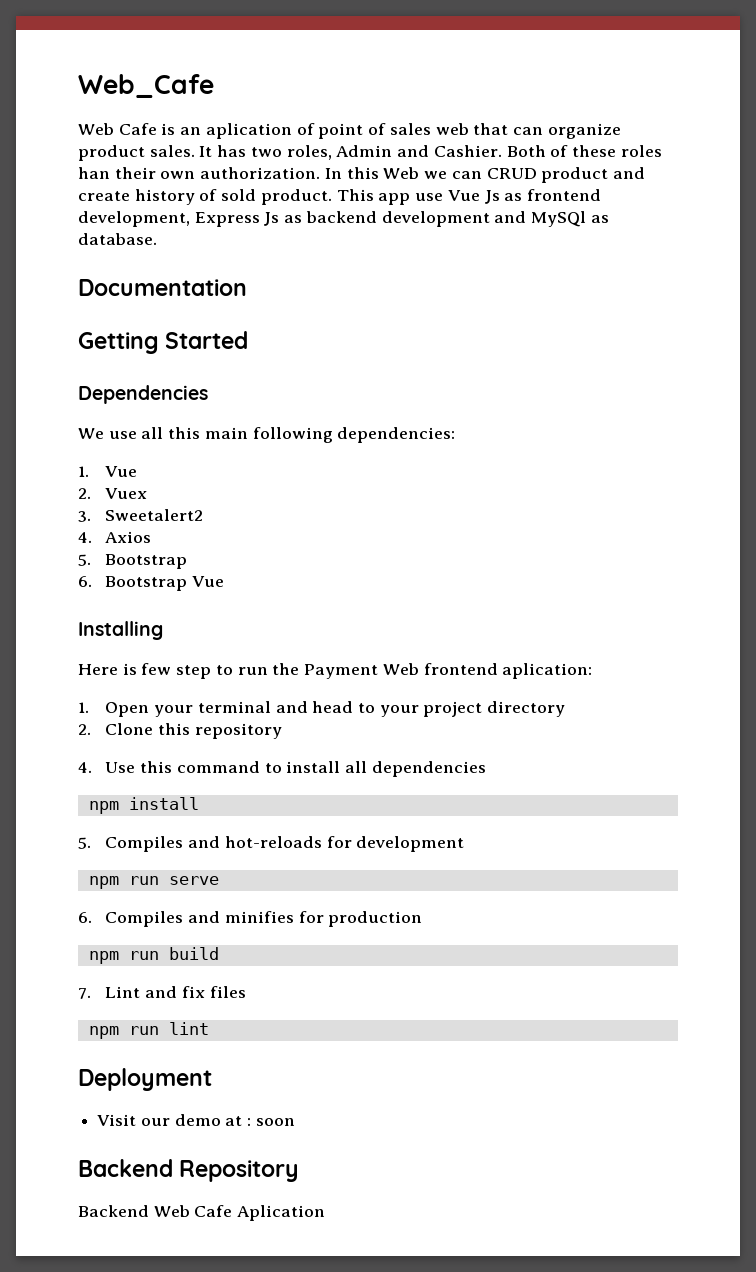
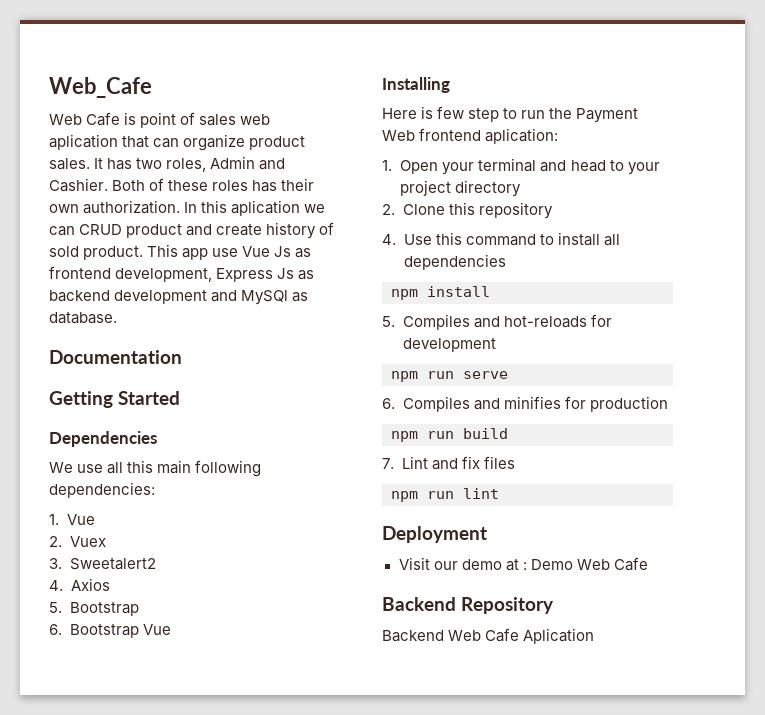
- Web Cafe is an aplication of point of sales web that can organize product sales.
+ Web Cafe is point of sales web aplication that can organize product sales.
- Both of these roles han their own authorization.
+ Both of these roles has their own authorization.
- In this Web we can CRUD product and create history of sold product.
+ In this aplication we can CRUD product and create history of sold product.
- Visit our demo at : soon
+ Visit our demo at : Demo Web Cafe

